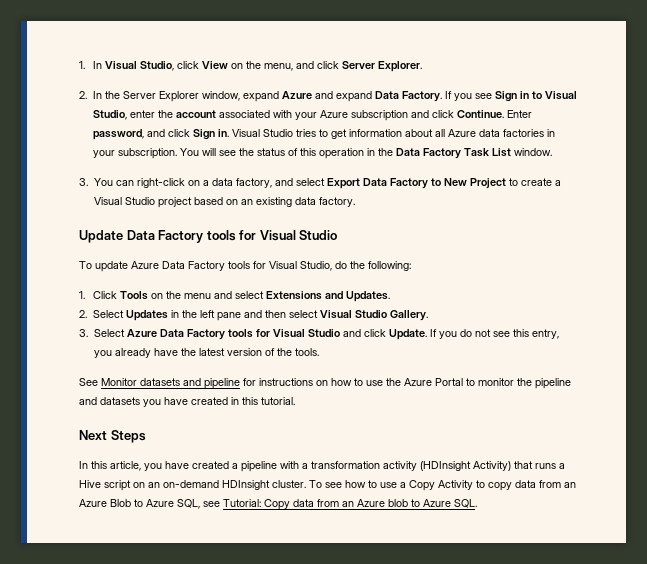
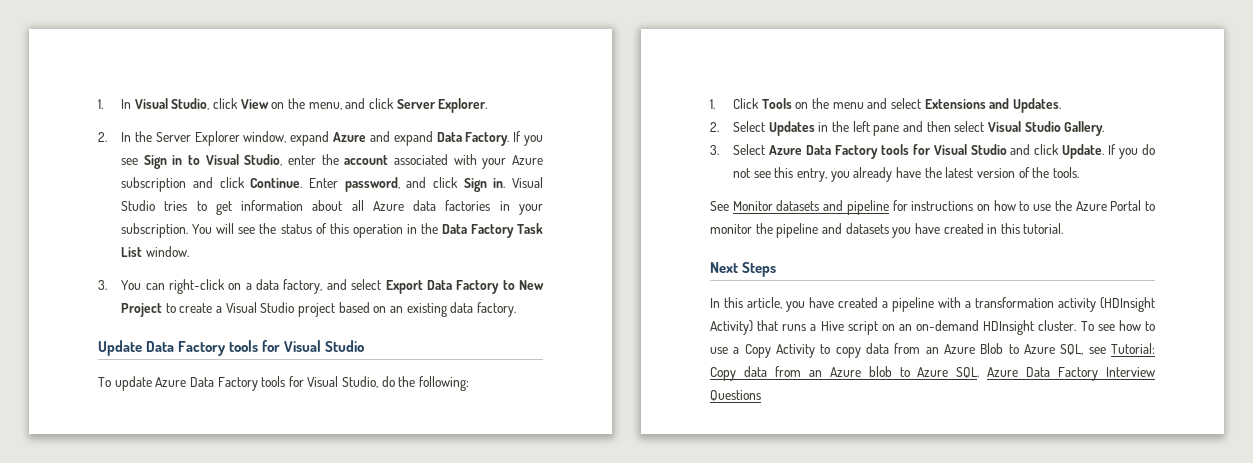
- To see how to use a Copy Activity to copy data from an Azure Blob to Azure SQL, see Tutorial: Copy data from an Azure blob to Azure SQL.
+ To see how to use a Copy Activity to copy data from an Azure Blob to Azure SQL, see Tutorial: Copy data from an Azure blob to Azure SQL. Azure Data Factory Interview Questions

